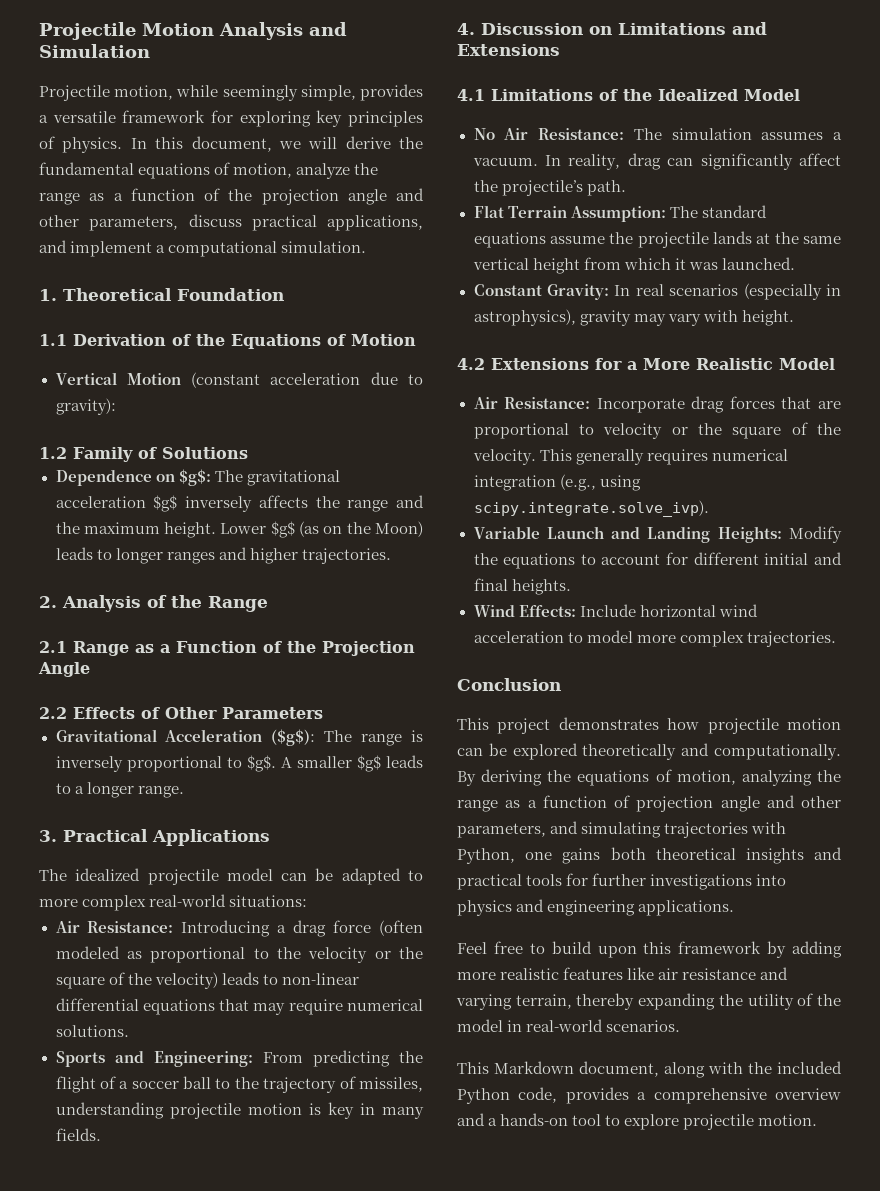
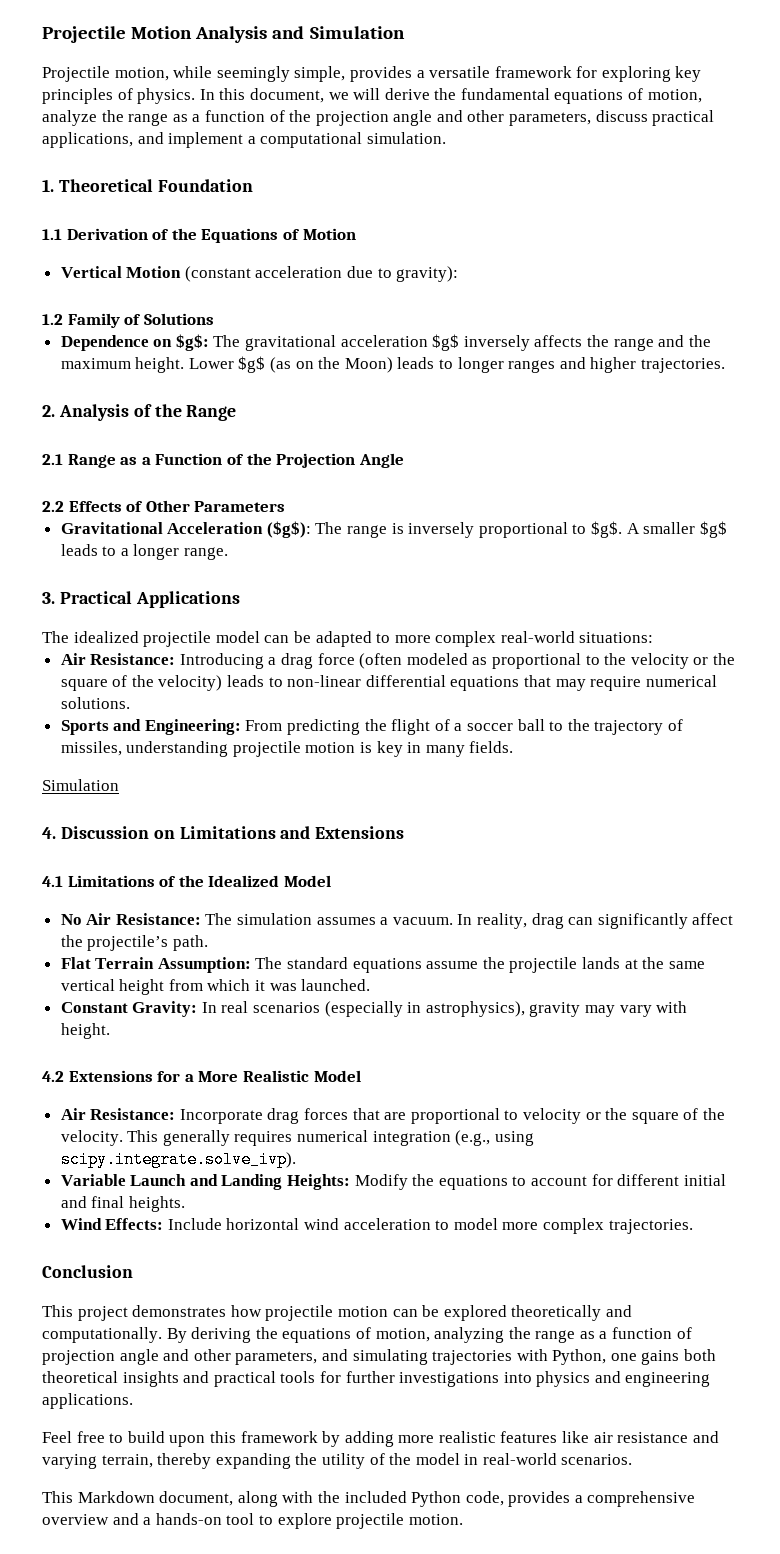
  Sports and Engineering: From predicting the flight of a soccer ball to the trajectory of missiles, understanding projectile motion is key in many fields.
+ Simulation

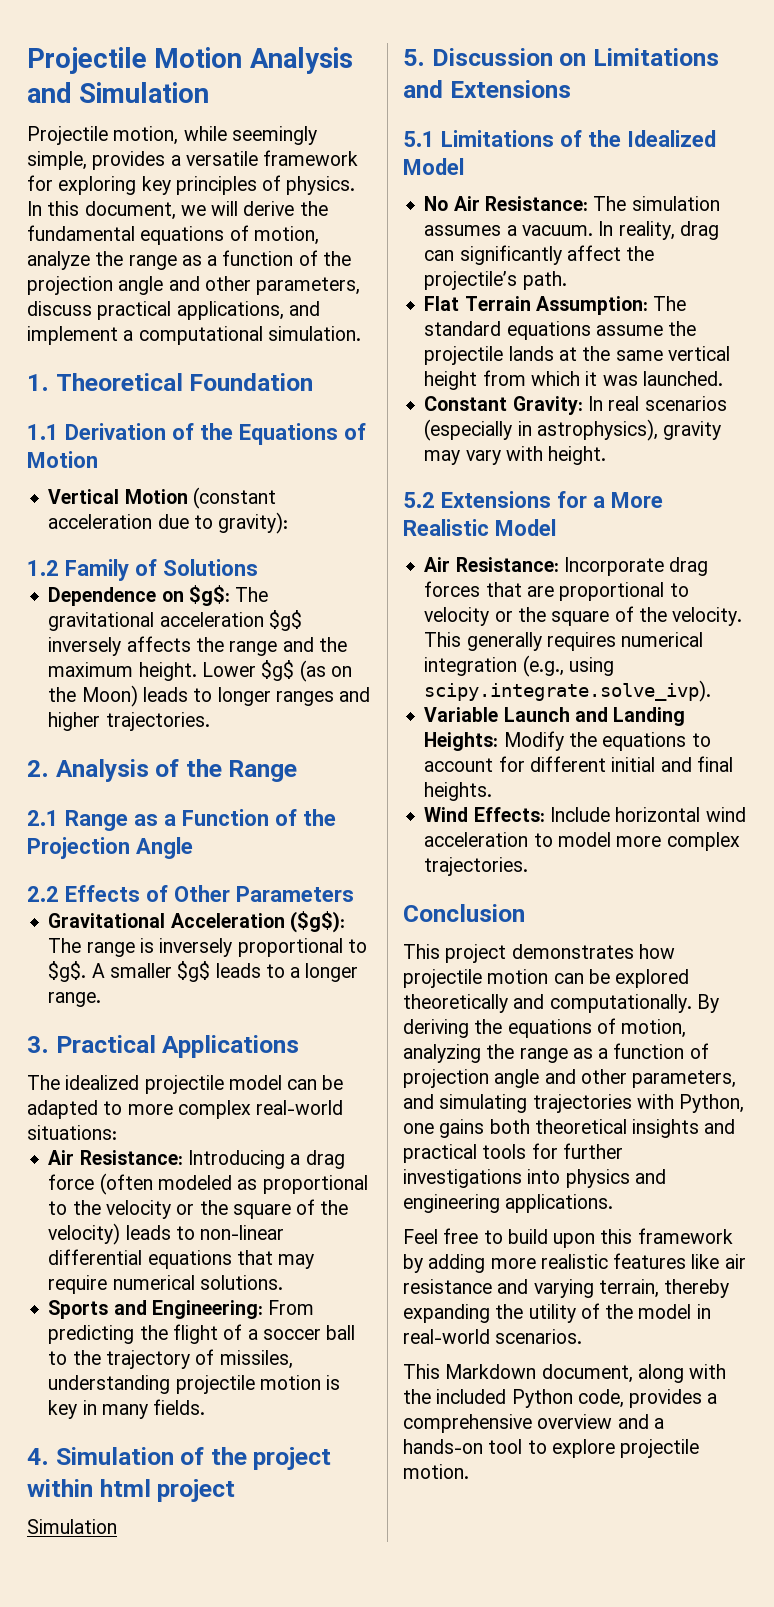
  Sports and Engineering: From predicting the flight of a soccer ball to the trajectory of missiles, understanding projectile motion is key in many fields.
+ 4. Simulation of the project within html project
  Simulation
- 4. Discussion on Limitations and Extensions
+ 5. Discussion on Limitations and Extensions
- 4.1 Limitations of the Idealized Model
+ 5.1 Limitations of the Idealized Model
- 4.2 Extensions for a More Realistic Model
+ 5.2 Extensions for a More Realistic Model

